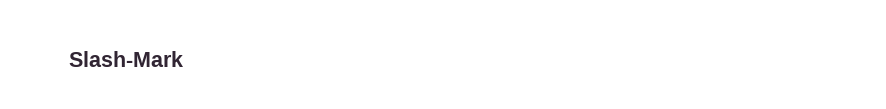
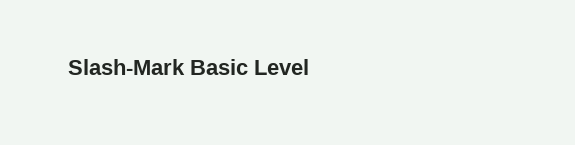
- Slash-Mark
+ Slash-Mark Basic Level

